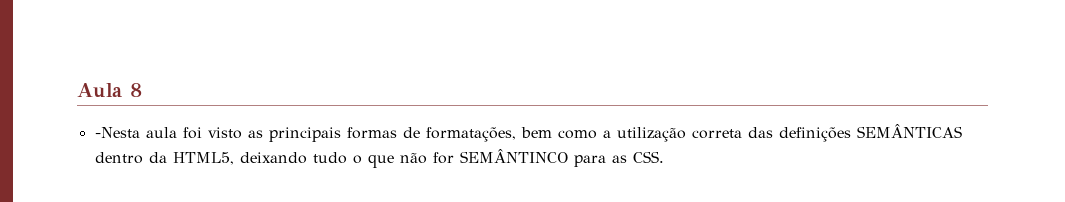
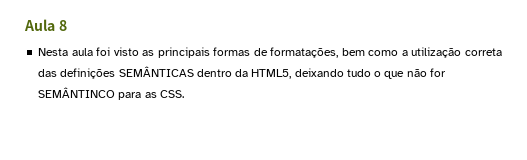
- -Nesta aula foi visto as principais formas de formatações, bem como a utilização correta das definições SEMÂNTICAS dentro da HTML5, deixando tudo o que não for SEMÂNTINCO para as CSS.
+ Nesta aula foi visto as principais formas de formatações, bem como a utilização correta das definições SEMÂNTICAS dentro da HTML5, deixando tudo o que não for SEMÂNTINCO para as CSS.

